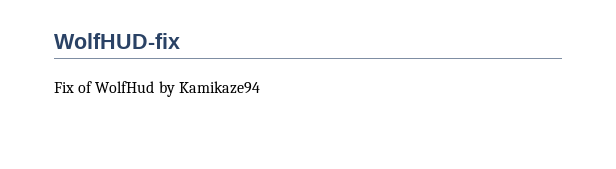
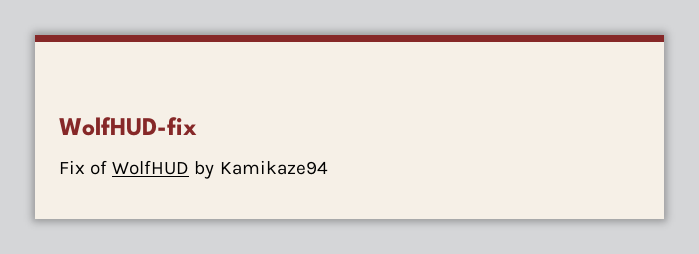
- Fix of WolfHud by Kamikaze94
+ Fix of WolfHUD by Kamikaze94

